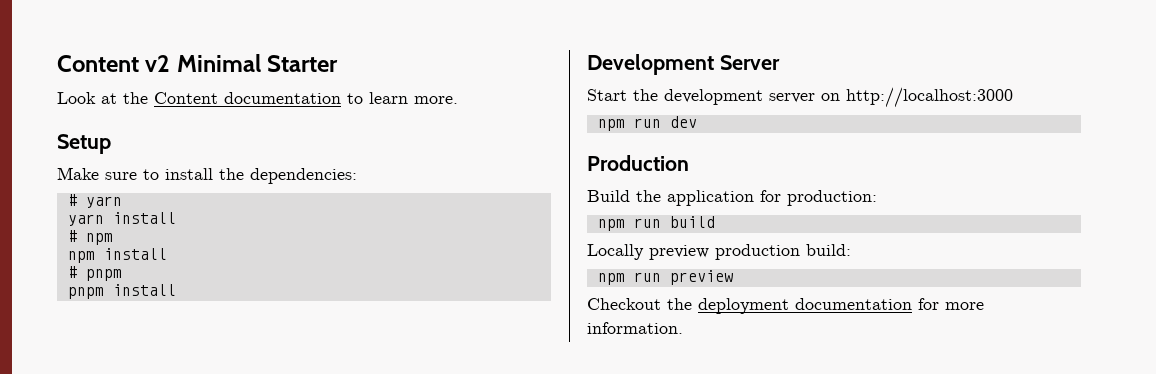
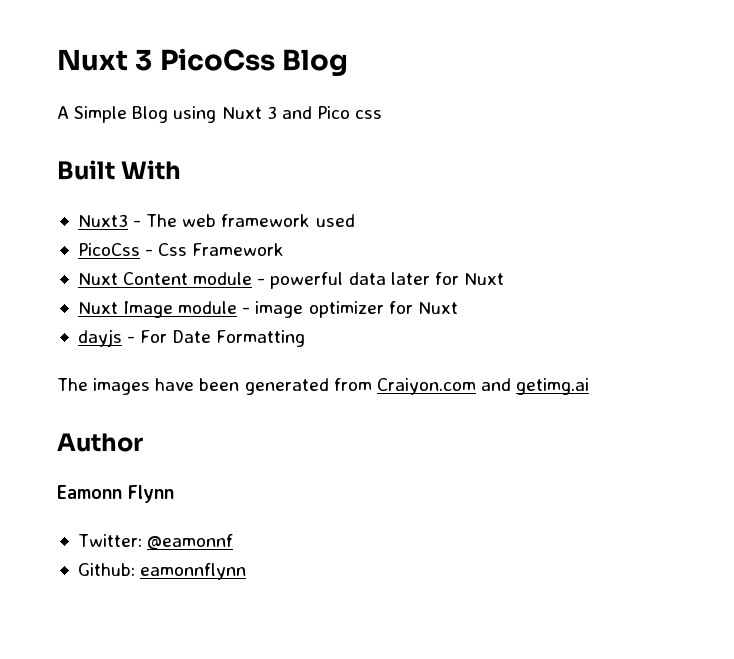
- Content v2 Minimal Starter
- Look at the Content documentation to learn more.
- Setup
- Make sure to install the dependencies:
- # yarn
- yarn install
- # npm
- npm install
- # pnpm
- pnpm install
- Development Server
- Start the development server on http://localhost:3000
- npm run dev
- Production
- Build the application for production:
- npm run build
- Locally preview production build:
- npm run preview
- Checkout the deployment documentation for more information.
+ Nuxt 3 PicoCss Blog
+ A Simple Blog using Nuxt 3 and Pico css
+ Built With
+ Nuxt3 - The web framework used
+ PicoCss - Css Framework
+ Nuxt Content module - powerful data later for Nuxt
+ Nuxt Image module - image optimizer for Nuxt
+ dayjs - For Date Formatting
+ The images have been generated from Craiyon.com and getimg.ai
+ Author
+ Eamonn Flynn
+ Twitter: @eamonnf
+ Github: eamonnflynn

